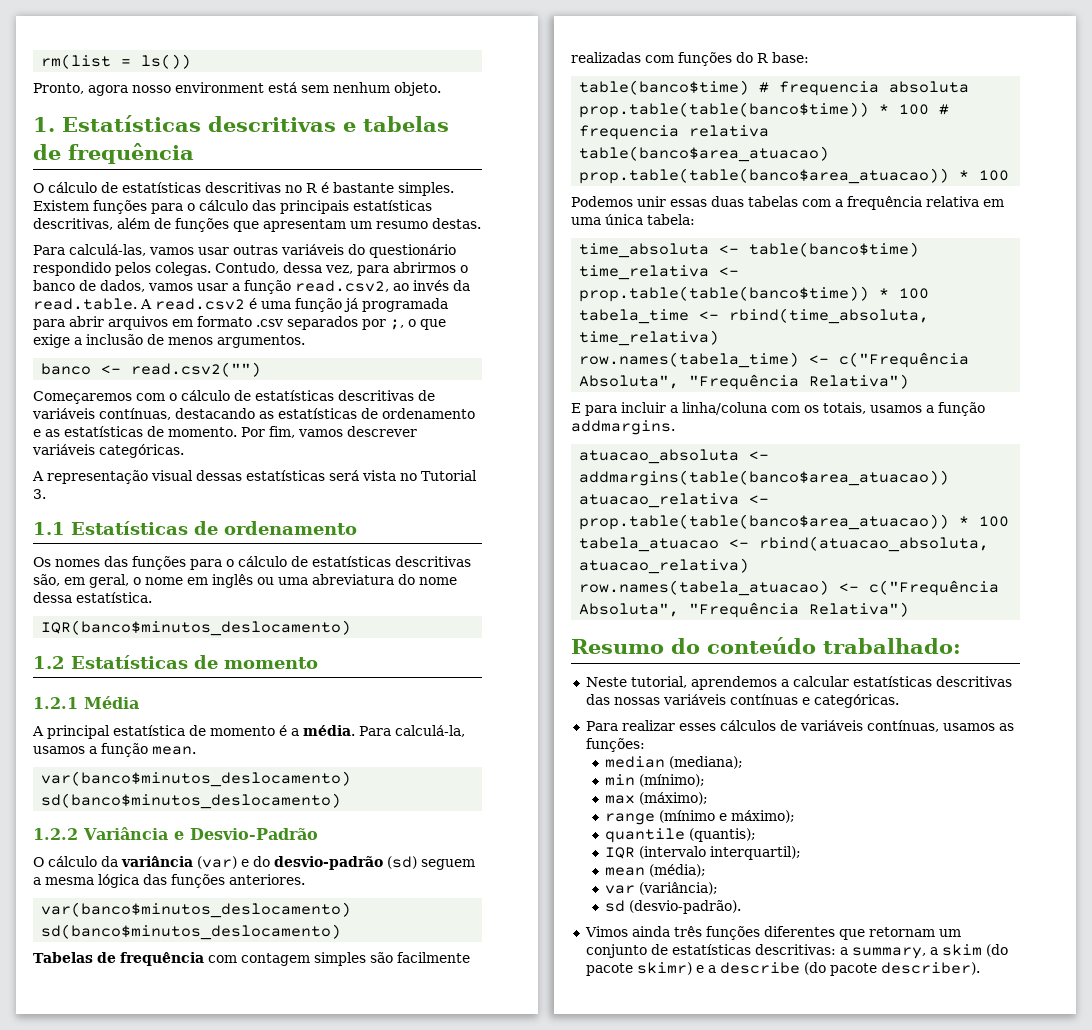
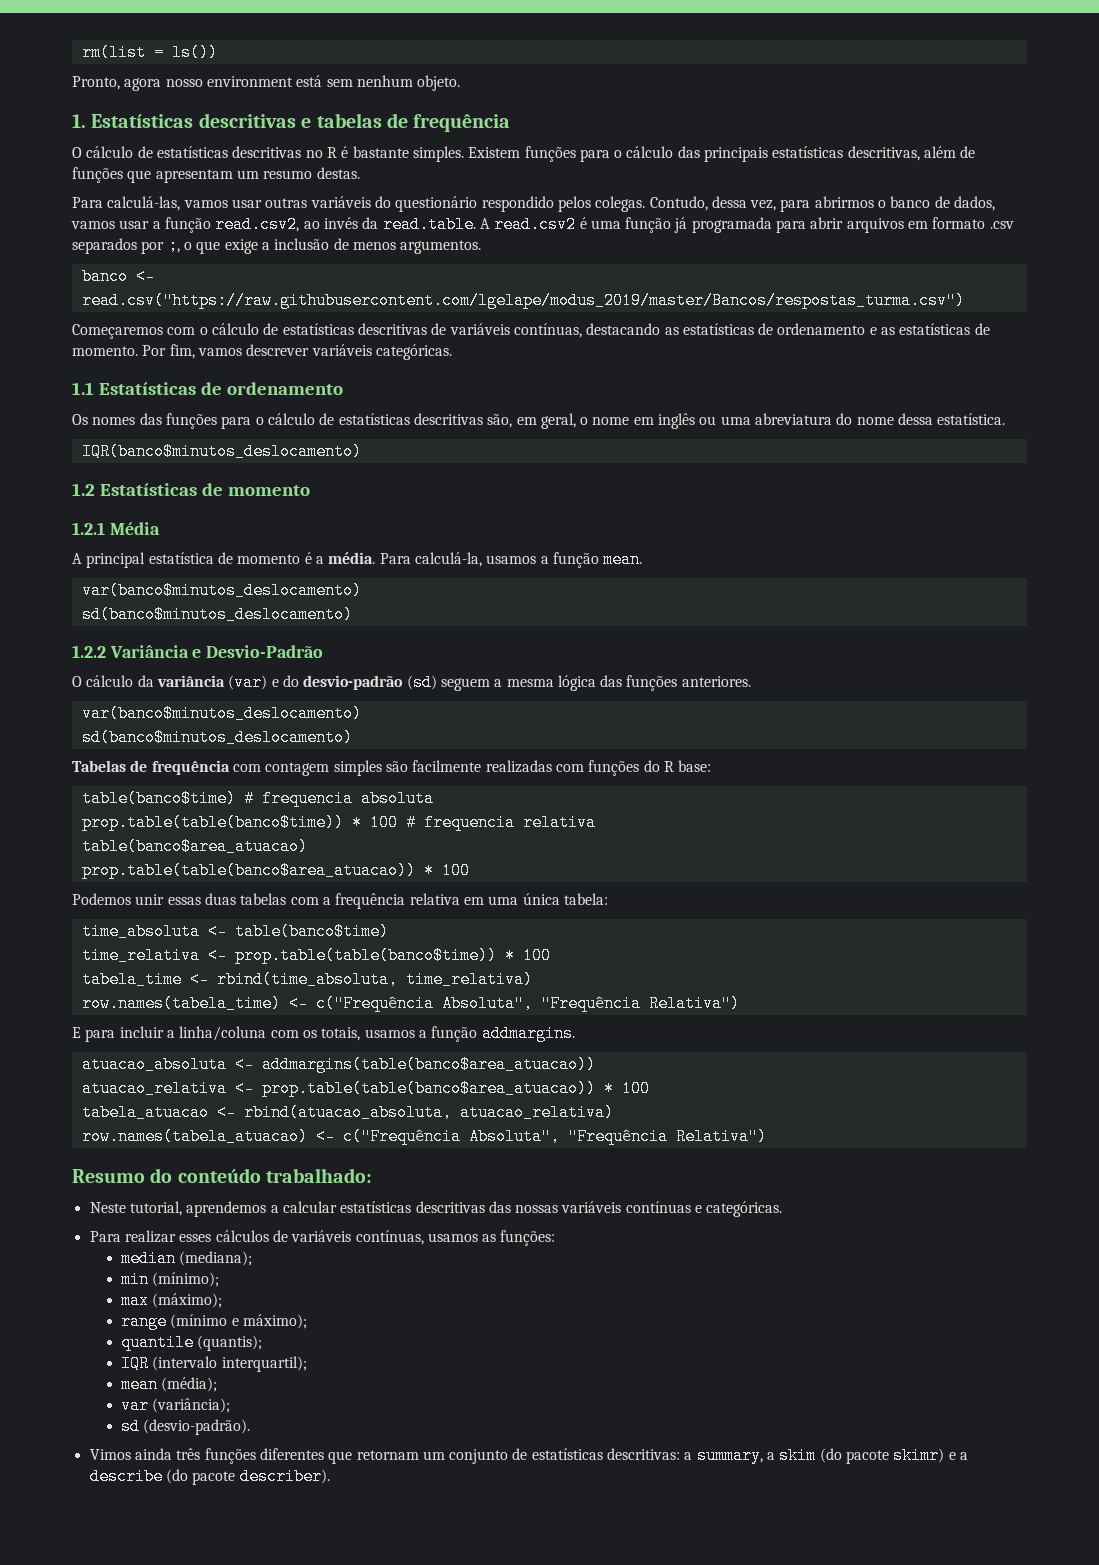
- banco <- read.csv2("")
+ banco <- read.csv("https://raw.githubusercontent.com/lgelape/modus_2019/master/Bancos/respostas_turma.csv")
- A representação visual dessas estatísticas será vista no Tutorial 3.

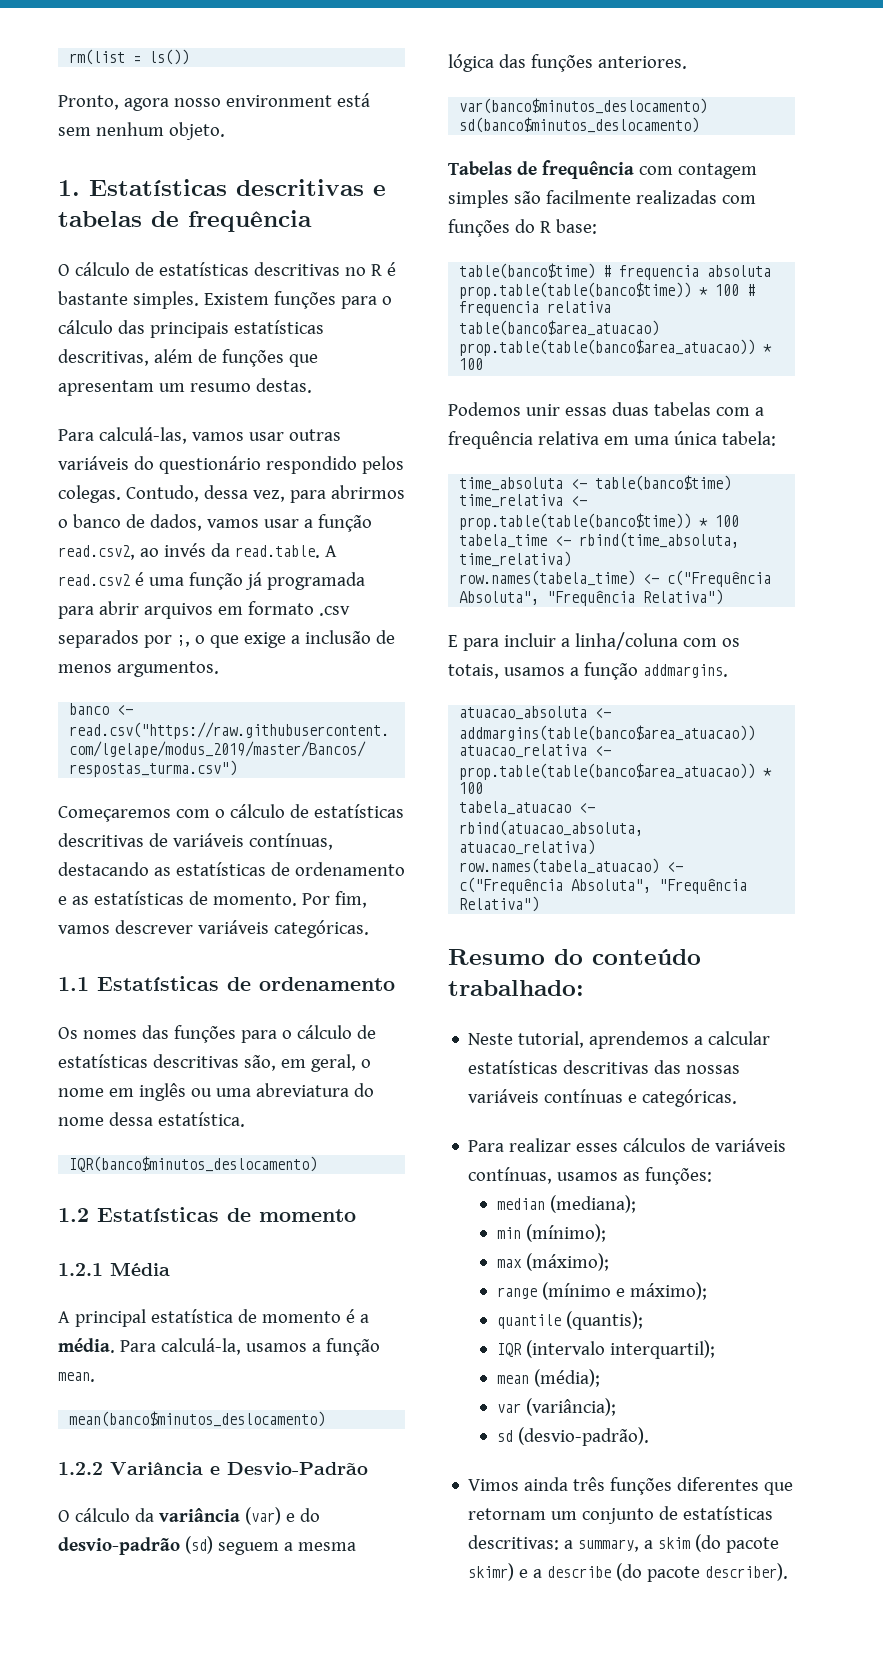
  Para calculá-la, usamos a função mean.
- var(banco$minutos_deslocamento)
- sd(banco$minutos_deslocamento)
+ mean(banco$minutos_deslocamento)

